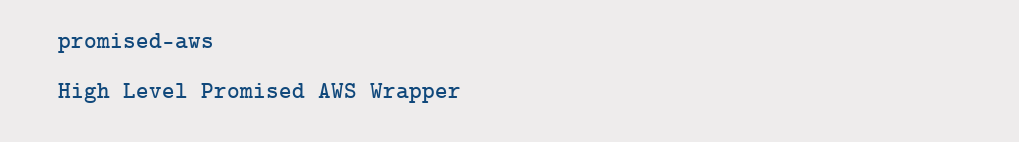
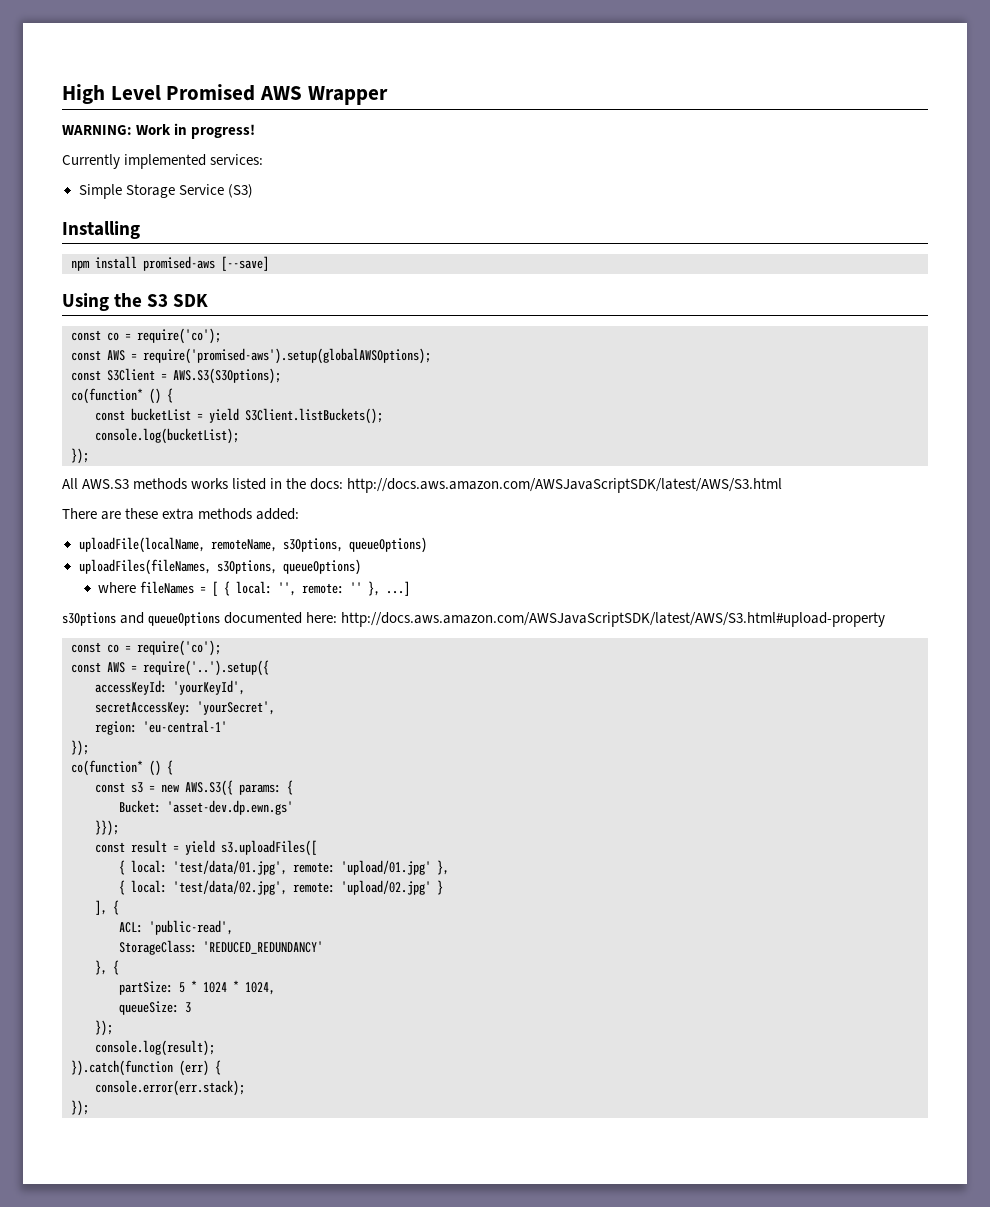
- promised-aws
+ WARNING: Work in progress!
+ Currently implemented services:
+ Simple Storage Service (S3)
+ Installing
+ npm install promised-aws [--save]
+ Using the S3 SDK
+ const co = require('co');
+ const AWS = require('promised-aws').setup(globalAWSOptions);
+ const S3Client = AWS.S3(S3Options);
+ co(function* () {
+ const bucketList = yield S3Client.listBuckets();
+ console.log(bucketList);
+ });
+ All AWS.S3 methods works listed in the docs: http://docs.aws.amazon.com/AWSJavaScriptSDK/latest/AWS/S3.html
+ There are these extra methods added:
+ uploadFile(localName, remoteName, s3Options, queueOptions)
+ uploadFiles(fileNames, s3Options, queueOptions)
+ where fileNames = [ { local: '', remote: '' }, ...]
+ s3Options and queueOptions documented here: http://docs.aws.amazon.com/AWSJavaScriptSDK/latest/AWS/S3.html#upload-property
+ const co = require('co');
+ const AWS = require('..').setup({
+ accessKeyId: 'yourKeyId',
+ secretAccessKey: 'yourSecret',
+ region: 'eu-central-1'
+ });
+ co(function* () {
+ const s3 = new AWS.S3({ params: {
+ Bucket: 'asset-dev.dp.ewn.gs'
+ }});
+ const result = yield s3.uploadFiles([
+ { local: 'test/data/01.jpg', remote: 'upload/01.jpg' },
+ { local: 'test/data/02.jpg', remote: 'upload/02.jpg' }
+ ], {
+ ACL: 'public-read',
+ StorageClass: 'REDUCED_REDUNDANCY'
+ }, {
+ partSize: 5 * 1024 * 1024,
+ queueSize: 3
+ });
+ console.log(result);
+ }).catch(function (err) {
+ console.error(err.stack);
+ });

